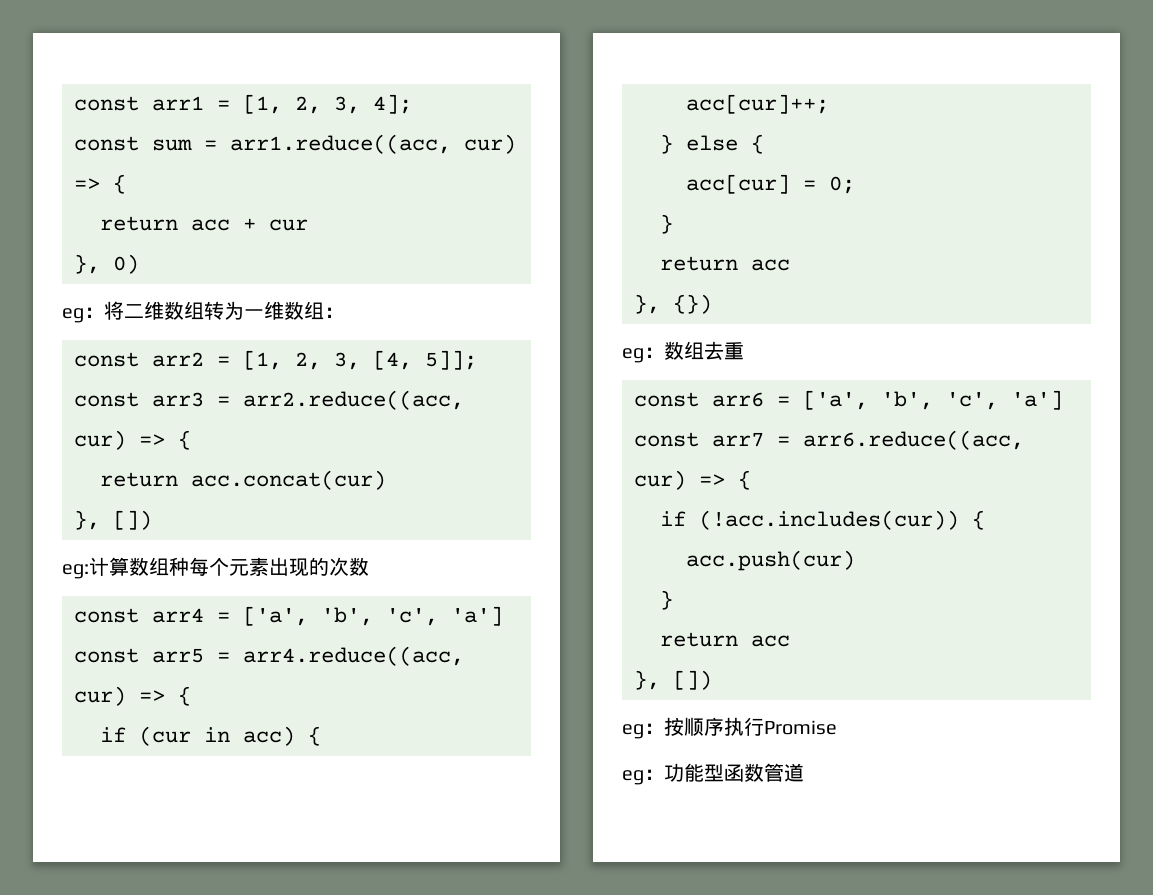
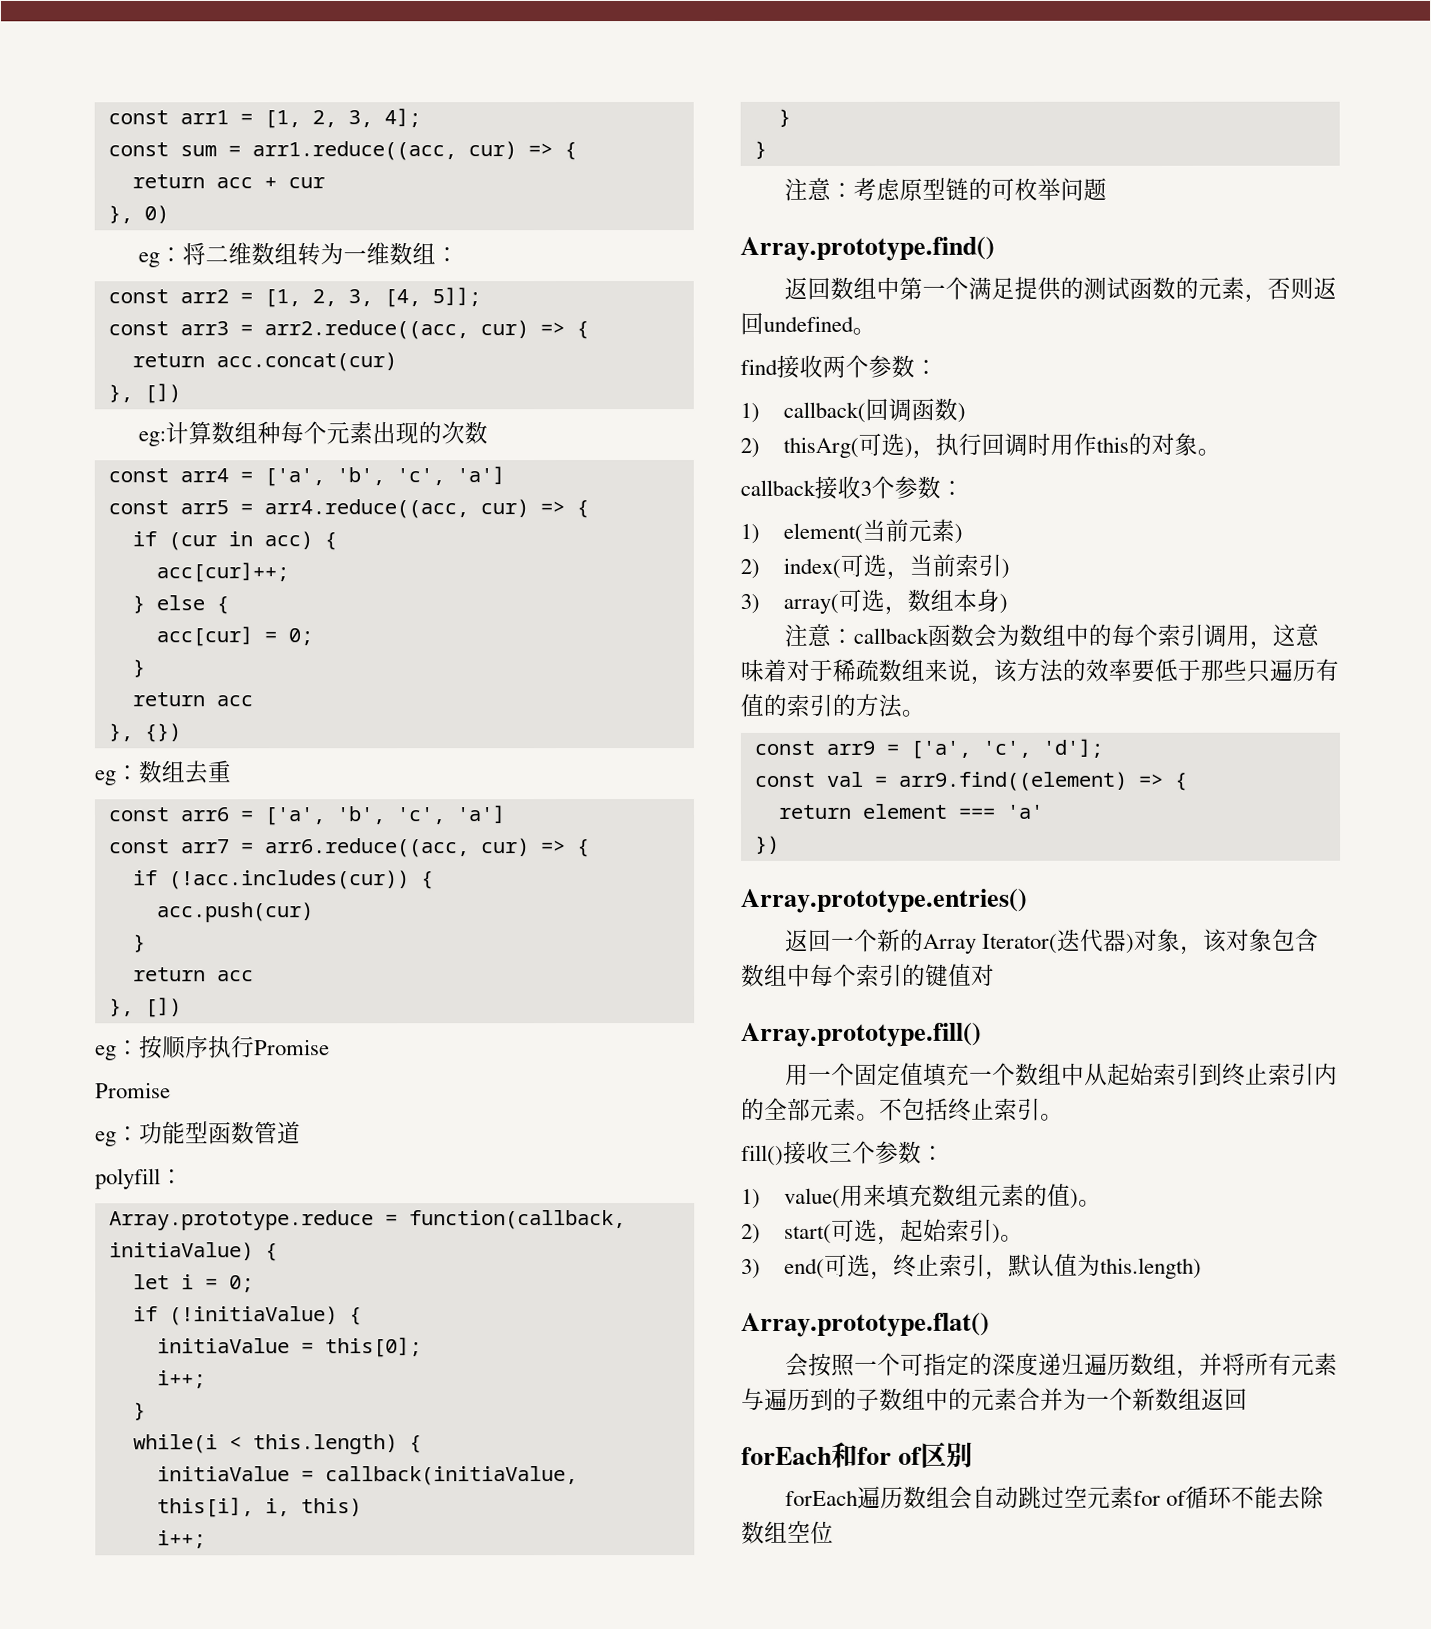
  eg：按顺序执行Promise
+ Promise
+ polyfill：
+ Array.prototype.reduce = function(callback, initiaValue) {
+ let i = 0;
+ if (!initiaValue) {
+ initiaValue = this[0];
+ i++;
+ }
+ while(i < this.length) {
+ initiaValue = callback(initiaValue, this[i], i, this)
+ i++;
+ }
+ }
+ 注意：考虑原型链的可枚举问题
+ Array.prototype.find()
+ 返回数组中第一个满足提供的测试函数的元素，否则返回undefined。
+ find接收两个参数：
+ 1) callback(回调函数)
+ 2) thisArg(可选)，执行回调时用作this的对象。
+ callback接收3个参数：
+ 1) element(当前元素)
+ 2) index(可选，当前索引)
+ 3) array(可选，数组本身)
+ 注意：callback函数会为数组中的每个索引调用，这意味着对于稀疏数组来说，该方法的效率要低于那些只遍历有值的索引的方法。
+ const arr9 = ['a', 'c', 'd'];
+ const val = arr9.find((element) => {
+ return element === 'a'
+ })
+ Array.prototype.entries()
+ 返回一个新的Array Iterator(迭代器)对象，该对象包含数组中每个索引的键值对
+ Array.prototype.fill()
+ 用一个固定值填充一个数组中从起始索引到终止索引内的全部元素。不包括终止索引。
+ fill()接收三个参数：
+ 1) value(用来填充数组元素的值)。
+ 2) start(可选，起始索引)。
+ 3) end(可选，终止索引，默认值为this.length)
+ Array.prototype.flat()
+ 会按照一个可指定的深度递归遍历数组，并将所有元素与遍历到的子数组中的元素合并为一个新数组返回
+ forEach和for of区别
+ forEach遍历数组会自动跳过空元素for of循环不能去除数组空位

